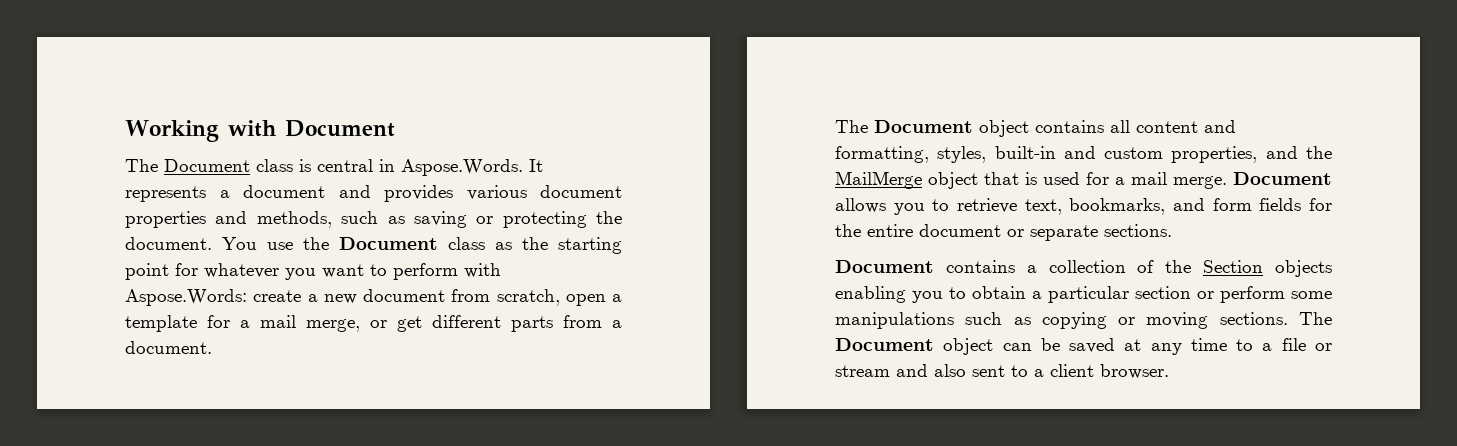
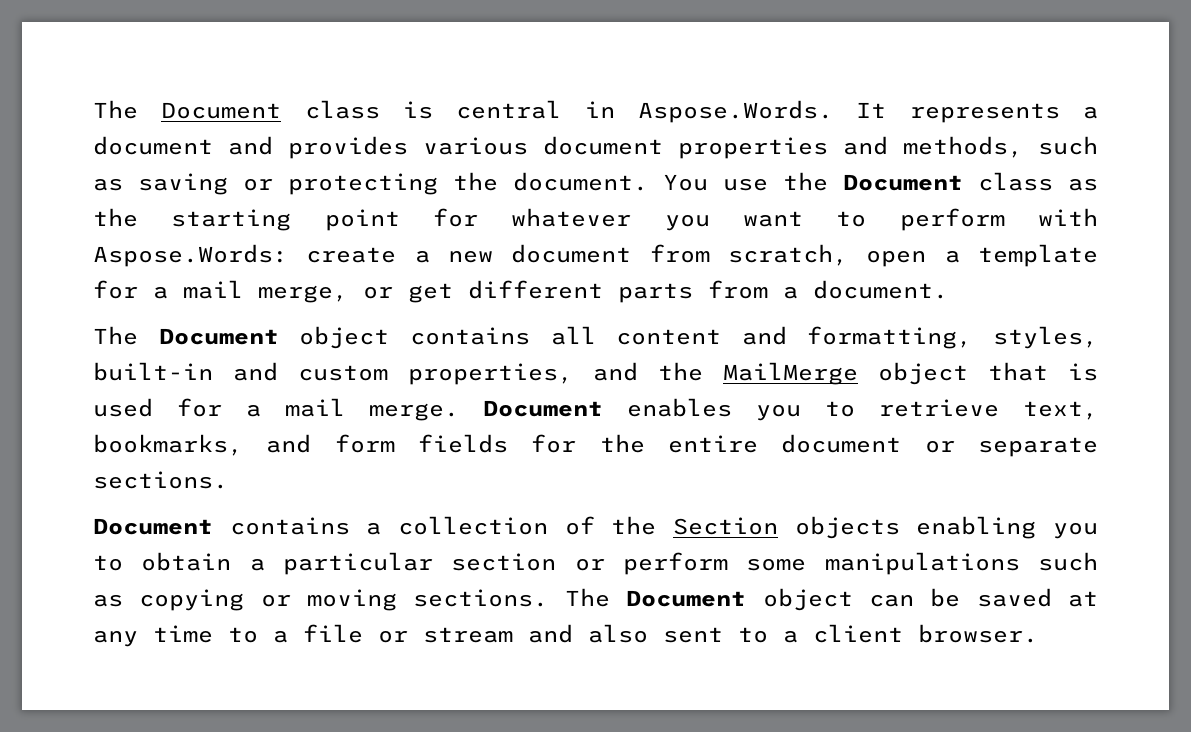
- Working with Document
- Document allows you to retrieve text, bookmarks, and form fields for the entire document or separate sections.
+ Document enables you to retrieve text, bookmarks, and form fields for the entire document or separate sections.

